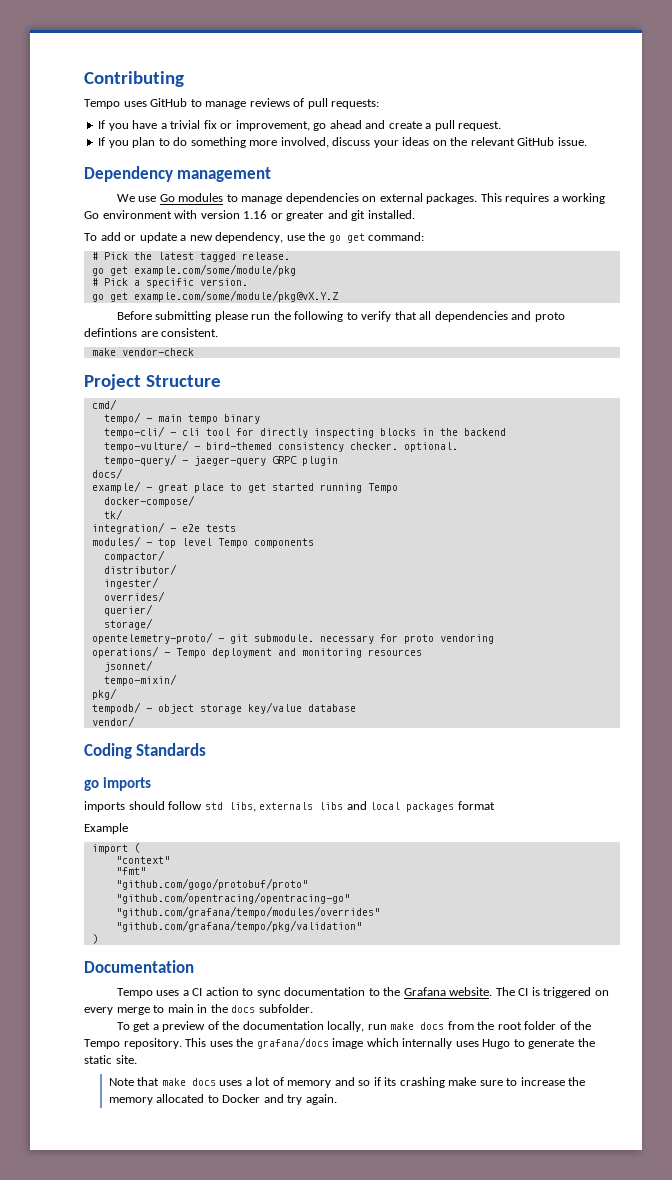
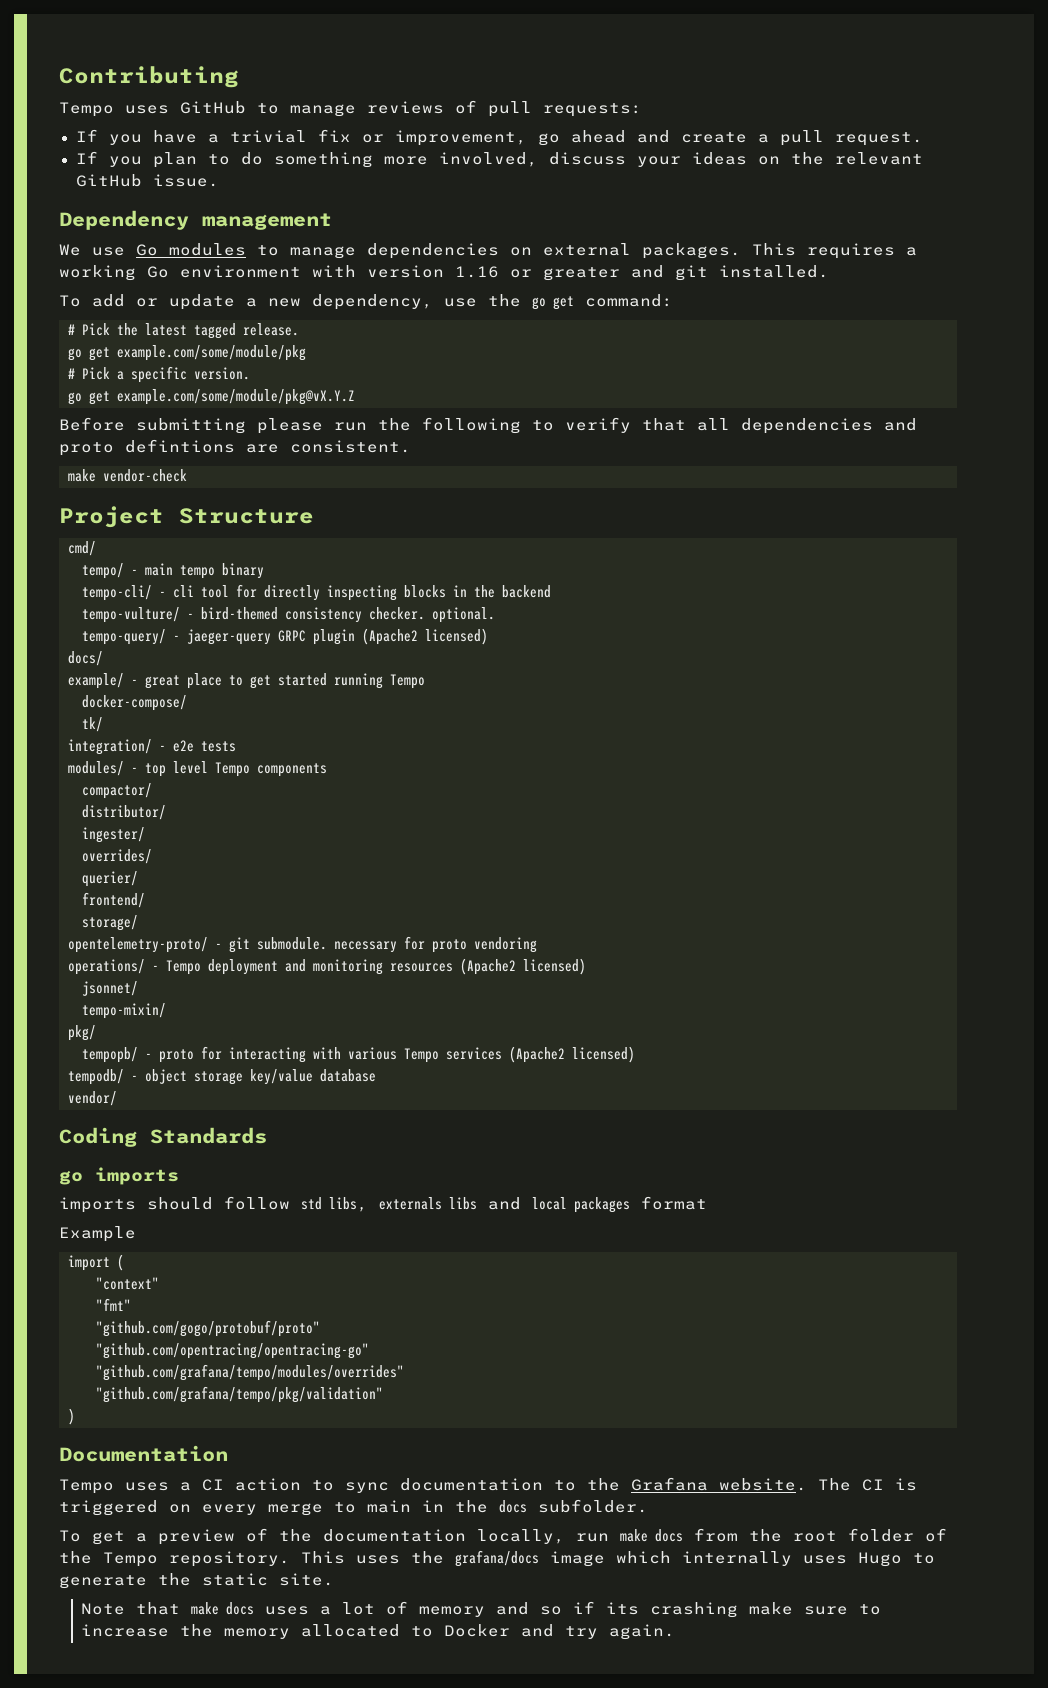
- tempo-query/ - jaeger-query GRPC plugin
+ tempo-query/ - jaeger-query GRPC plugin (Apache2 licensed)
+ frontend/
- operations/ - Tempo deployment and monitoring resources
+ operations/ - Tempo deployment and monitoring resources (Apache2 licensed)
+ tempopb/ - proto for interacting with various Tempo services (Apache2 licensed)

